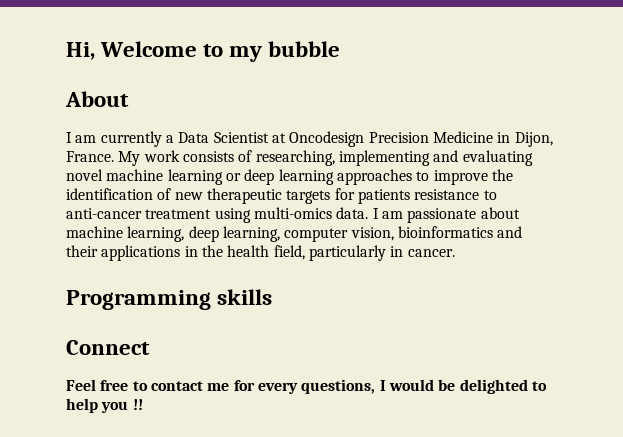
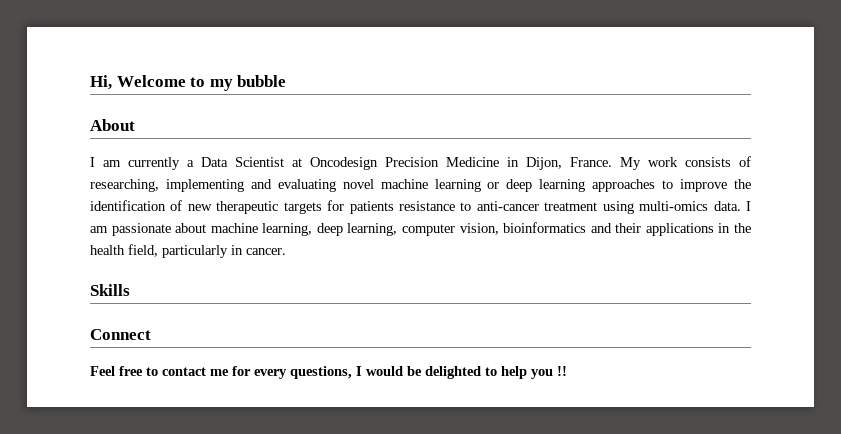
- Programming skills
+ Skills

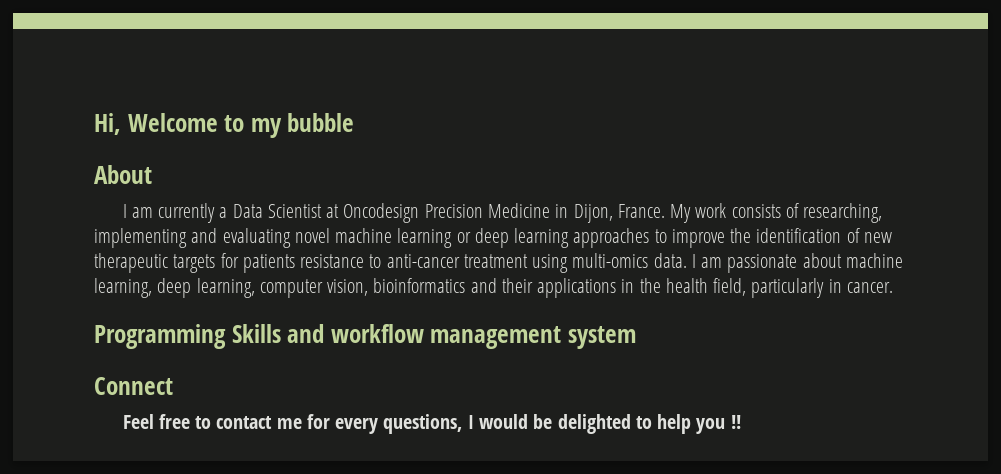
- Skills
+ Programming Skills and workflow management system

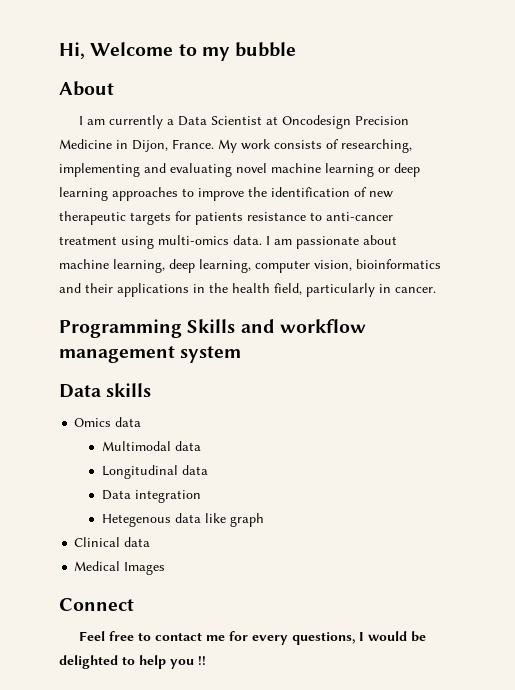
+ Data skills
+ Omics data
+ Multimodal data
+ Longitudinal data
+ Data integration
+ Hetegenous data like graph
+ Clinical data
+ Medical Images

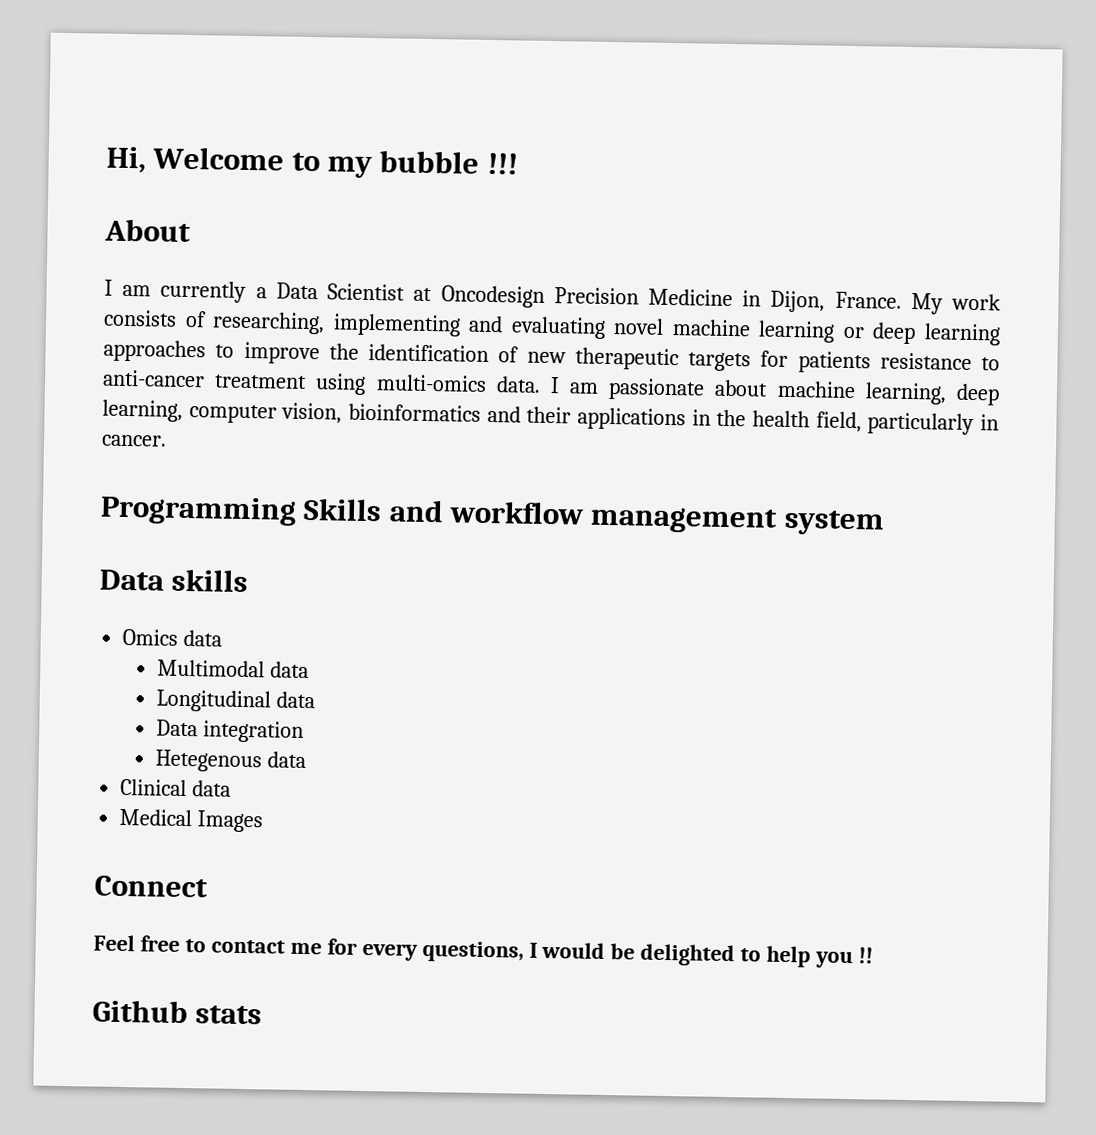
- Hi, Welcome to my bubble
+ Hi, Welcome to my bubble !!!
- Hetegenous data like graph
+ Hetegenous data
+ Github stats

